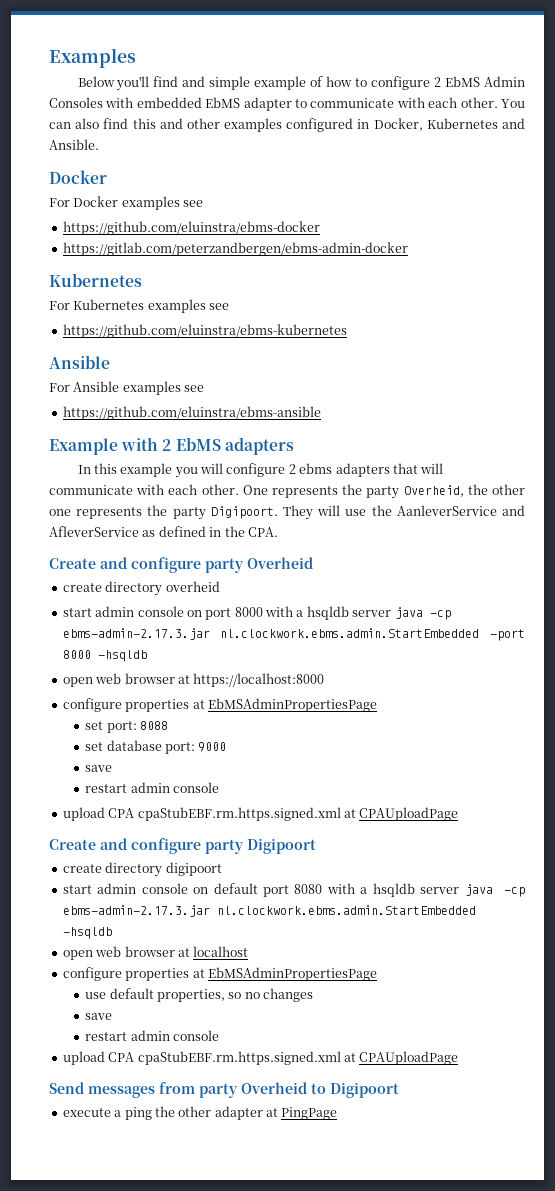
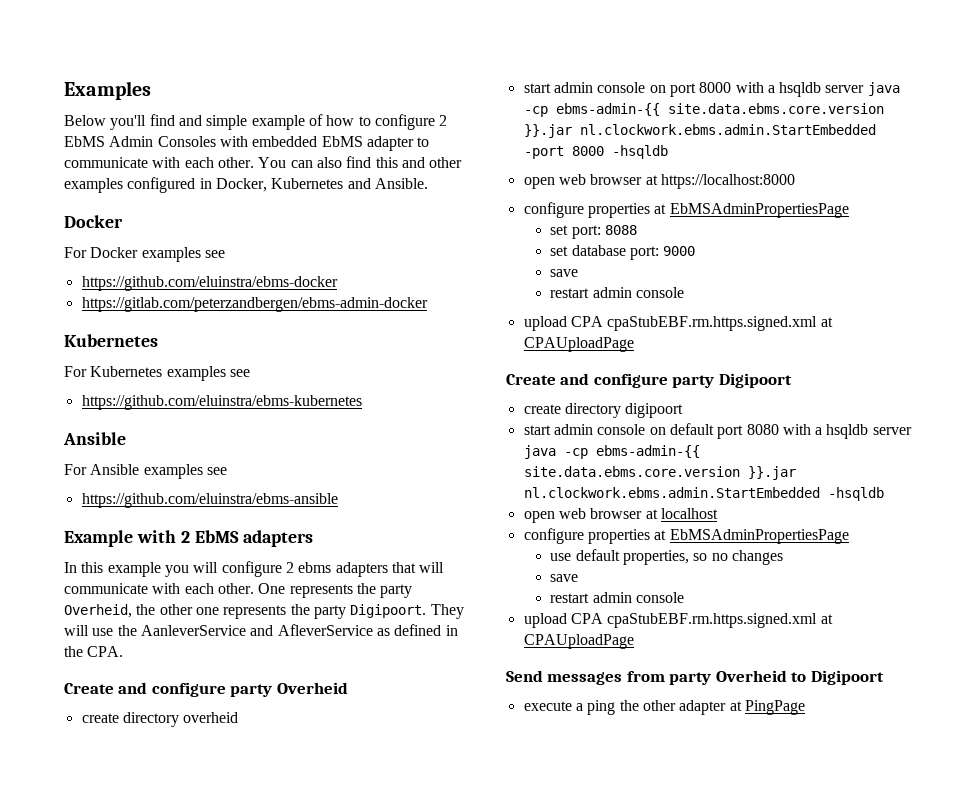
- start admin console on port 8000 with a hsqldb server java -cp ebms-admin-2.17.3.jar nl.clockwork.ebms.admin.StartEmbedded -port 8000 -hsqldb
+ start admin console on port 8000 with a hsqldb server java -cp ebms-admin-{{ site.data.ebms.core.version }}.jar nl.clockwork.ebms.admin.StartEmbedded -port 8000 -hsqldb
- start admin console on default port 8080 with a hsqldb server java -cp ebms-admin-2.17.3.jar nl.clockwork.ebms.admin.StartEmbedded -hsqldb
+ start admin console on default port 8080 with a hsqldb server java -cp ebms-admin-{{ site.data.ebms.core.version }}.jar nl.clockwork.ebms.admin.StartEmbedded -hsqldb

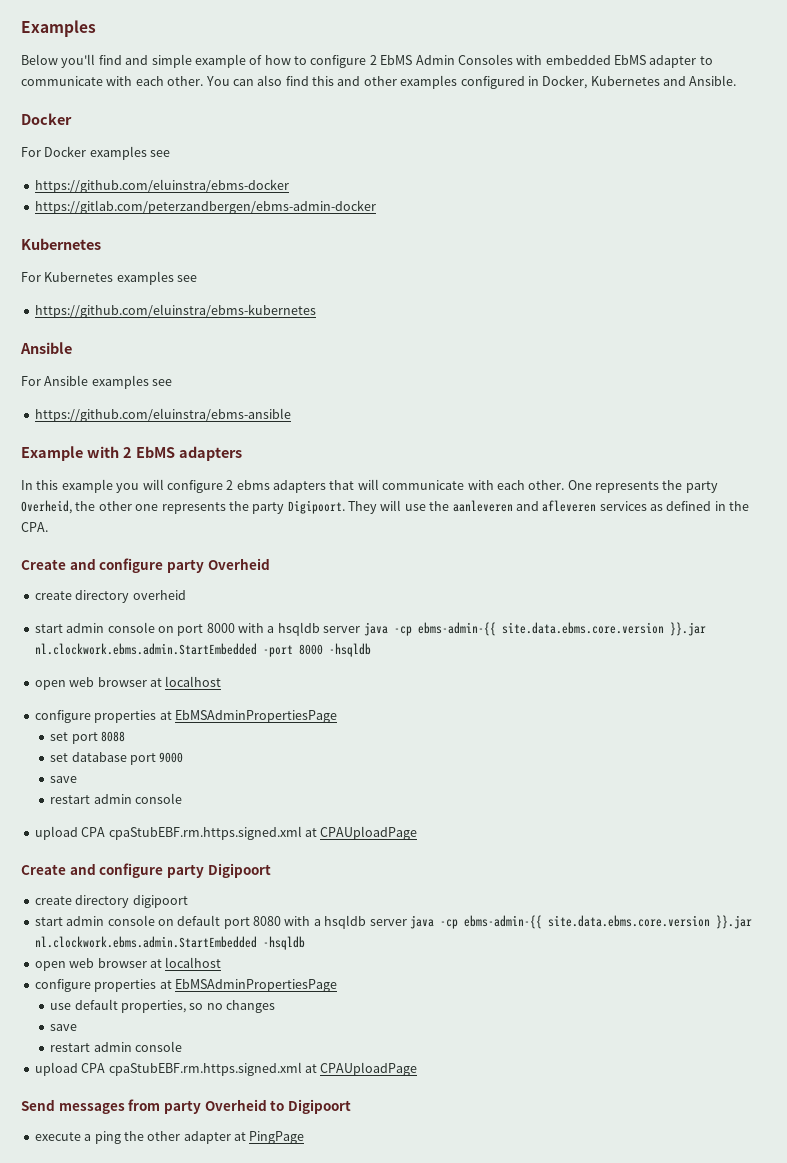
- They will use the AanleverService and AfleverService as defined in the CPA.
+ They will use the aanleveren and afleveren services as defined in the CPA.
  start admin console on port 8000 with a hsqldb server java -cp ebms-admin-{{ site.data.ebms.core.version }}.jar nl.clockwork.ebms.admin.StartEmbedded -port 8000 -hsqldb
- open web browser at https://localhost:8000
+ open web browser at localhost
- set port: 8088
+ set port 8088
- set database port: 9000
+ set database port 9000

